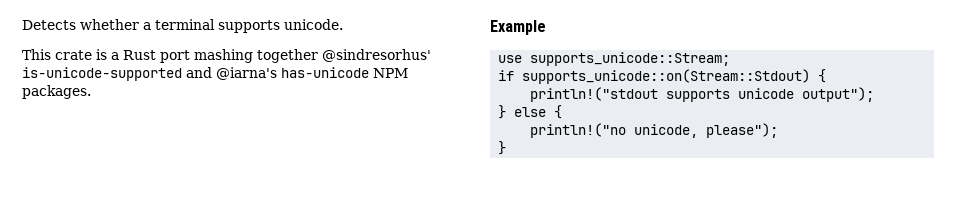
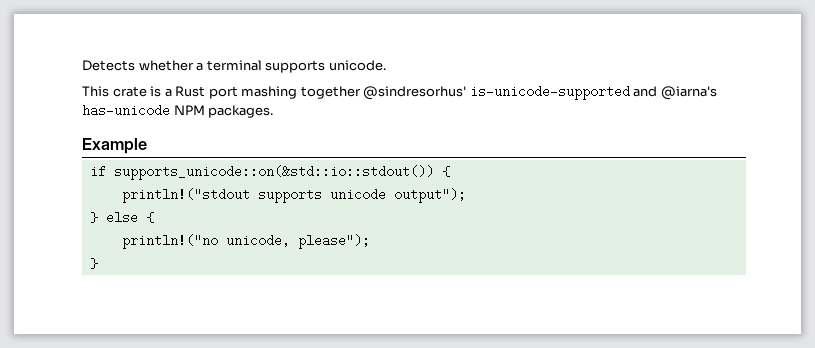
- use supports_unicode::Stream;
- if supports_unicode::on(Stream::Stdout) {
+ if supports_unicode::on(&std::io::stdout()) {

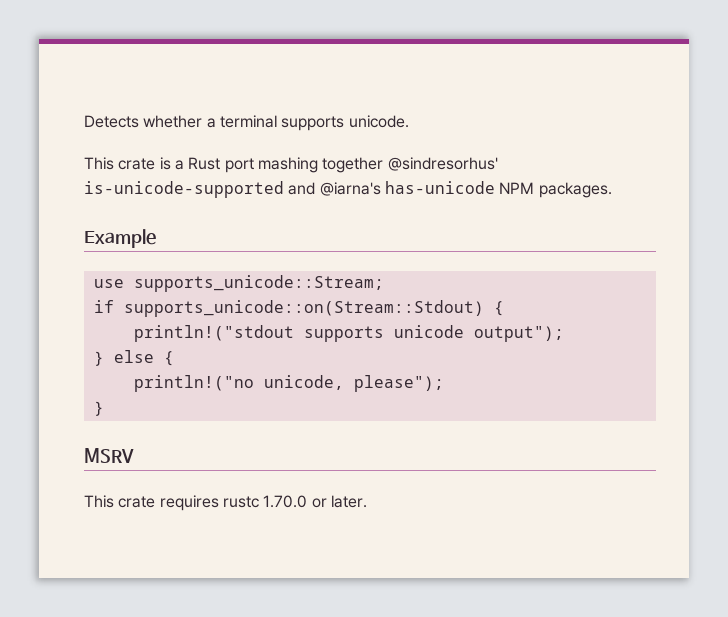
+ use supports_unicode::Stream;
- if supports_unicode::on(&std::io::stdout()) {
+ if supports_unicode::on(Stream::Stdout) {
+ MSRV
+ This crate requires rustc 1.70.0 or later.

